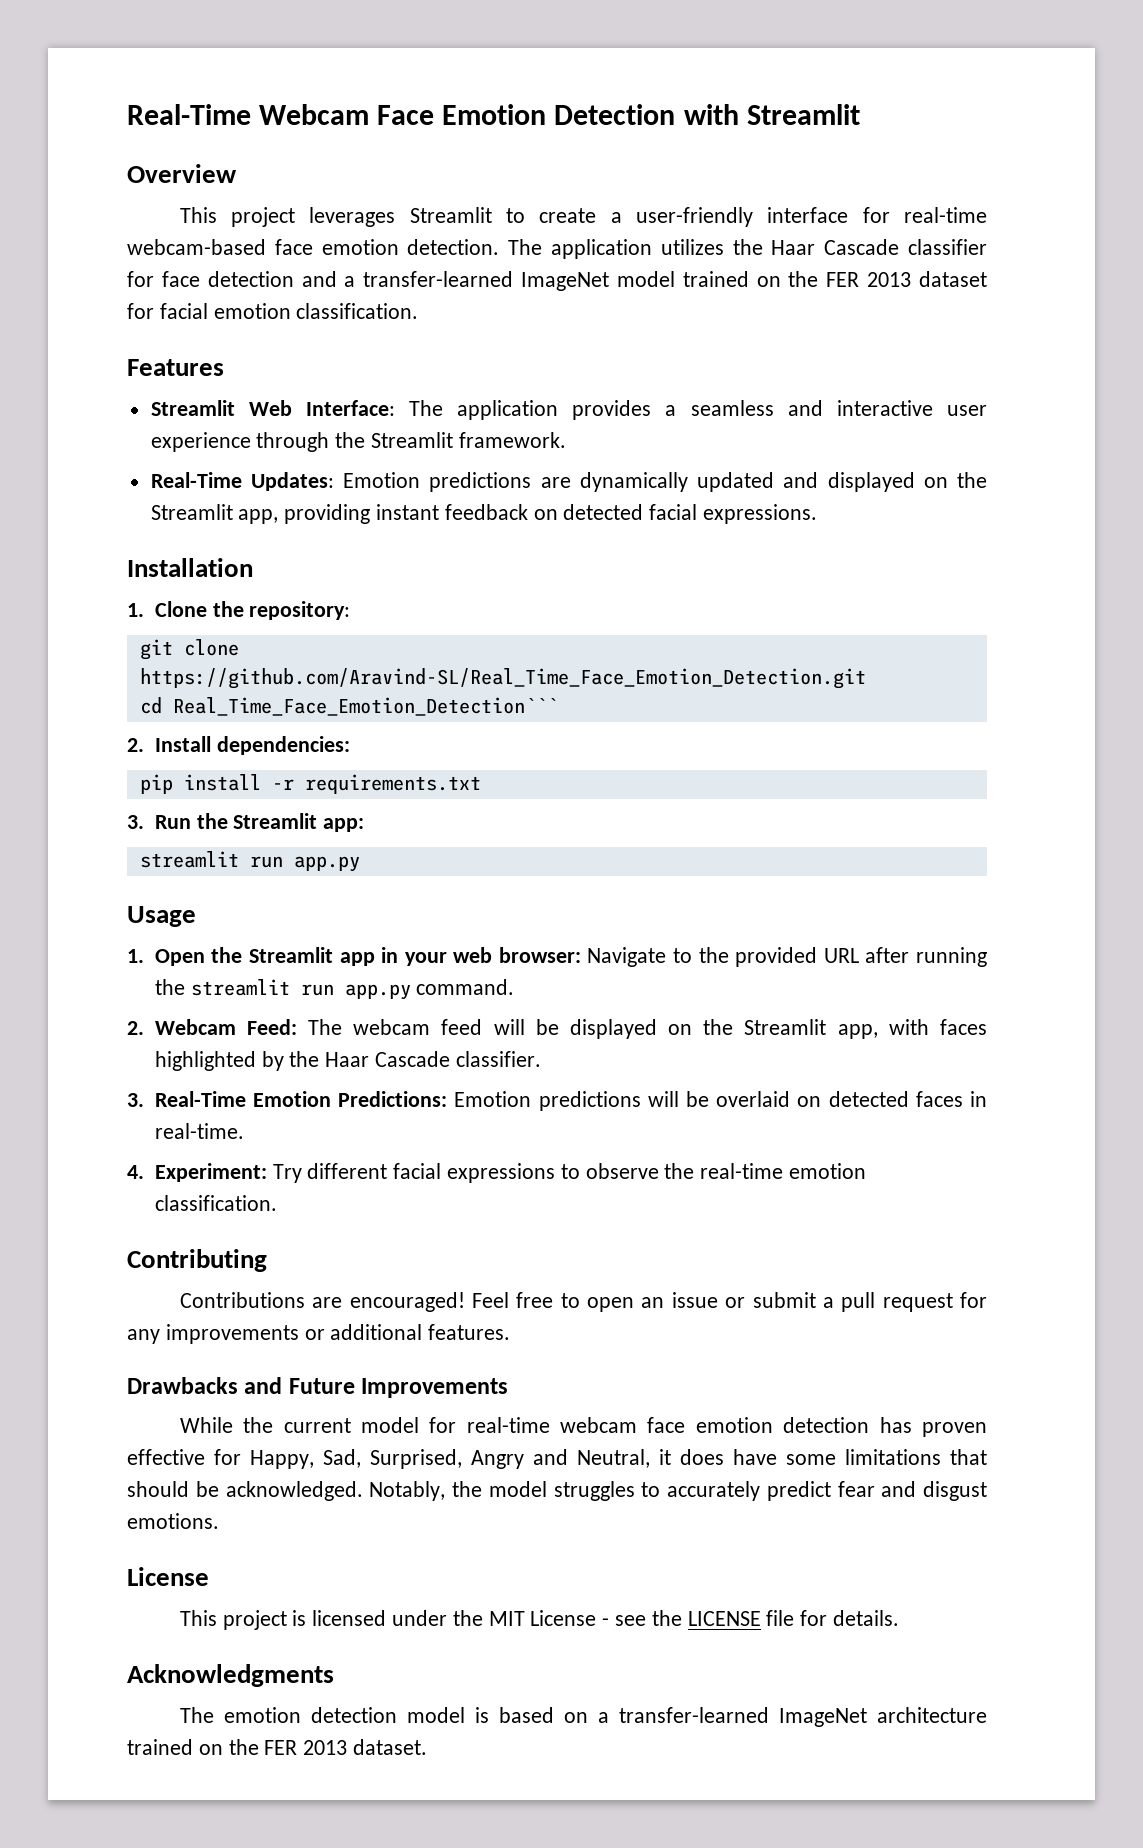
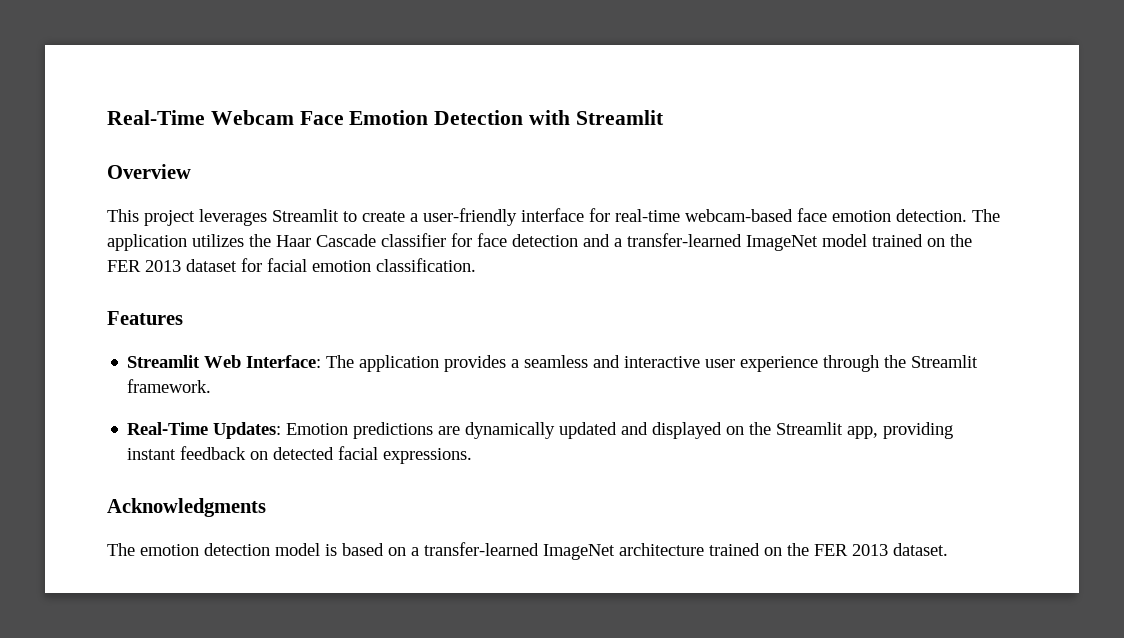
- Installation
- 1. Clone the repository:
- git clone https://github.com/Aravind-SL/Real_Time_Face_Emotion_Detection.git
- cd Real_Time_Face_Emotion_Detection```
- 2. Install dependencies:
- pip install -r requirements.txt
- 3. Run the Streamlit app:
- streamlit run app.py
- Usage
- 1. Open the Streamlit app in your web browser: Navigate to the provided URL after running the streamlit run app.py command.
- 2. Webcam Feed: The webcam feed will be displayed on the Streamlit app, with faces highlighted by the Haar Cascade classifier.
- 3. Real-Time Emotion Predictions: Emotion predictions will be overlaid on detected faces in real-time.
- 4. Experiment: Try different facial expressions to observe the real-time emotion classification.
- Contributing
- Contributions are encouraged! Feel free to open an issue or submit a pull request for any improvements or additional features.
- Drawbacks and Future Improvements
- While the current model for real-time webcam face emotion detection has proven effective for Happy, Sad, Surprised, Angry and Neutral, it does have some limitations that should be acknowledged. Notably, the model struggles to accurately predict fear and disgust emotions.
- License
- This project is licensed under the MIT License - see the LICENSE file for details.

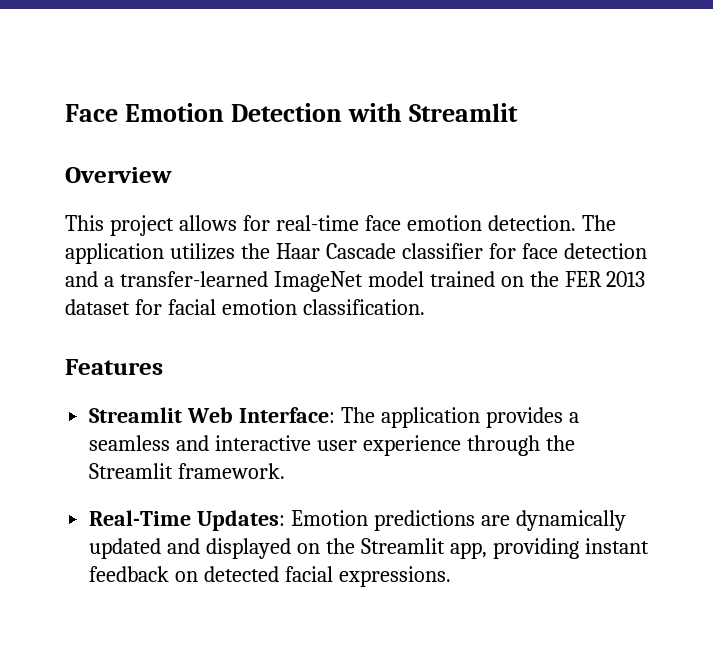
- Real-Time Webcam Face Emotion Detection with Streamlit
+ Face Emotion Detection with Streamlit
- This project leverages Streamlit to create a user-friendly interface for real-time webcam-based face emotion detection.
+ This project allows for real-time face emotion detection.
- Acknowledgments
- The emotion detection model is based on a transfer-learned ImageNet architecture trained on the FER 2013 dataset.

